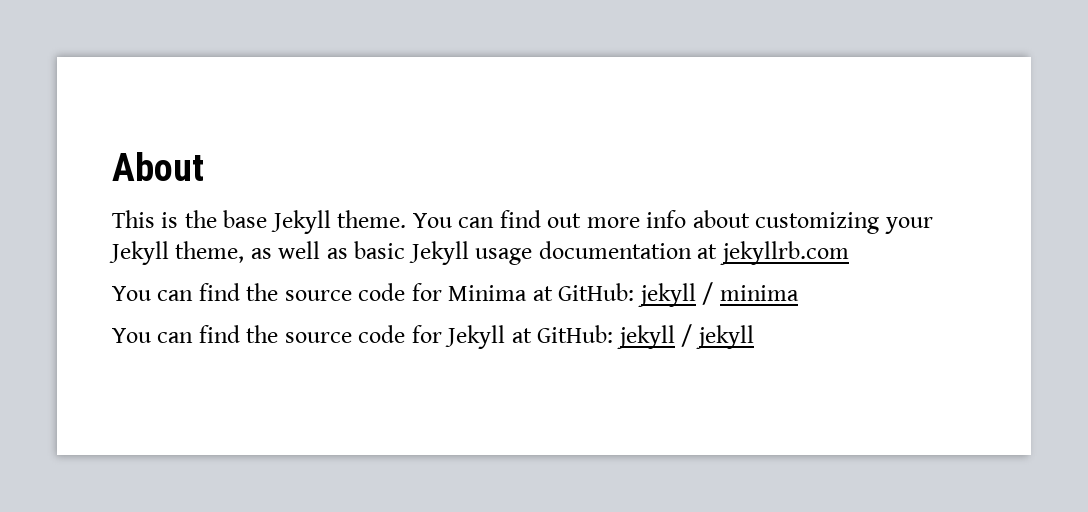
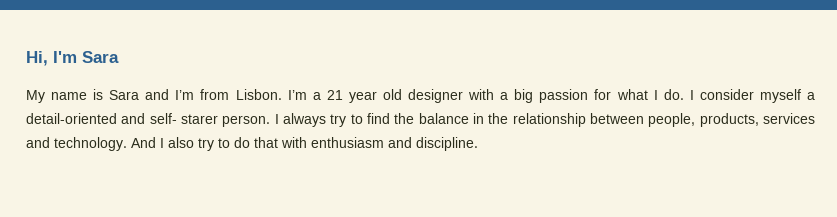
- About
- This is the base Jekyll theme. You can find out more info about customizing your Jekyll theme, as well as basic Jekyll usage documentation at jekyllrb.com
- You can find the source code for Minima at GitHub: jekyll / minima
- You can find the source code for Jekyll at GitHub: jekyll / jekyll
+ Hi, I'm Sara
+ My name is Sara and I’m from Lisbon. I’m a 21 year old designer with a big passion for what I do. I consider myself a detail-oriented and self- starer person. I always try to find the balance in the relationship between people, products, services and technology. And I also try to do that with enthusiasm and discipline.

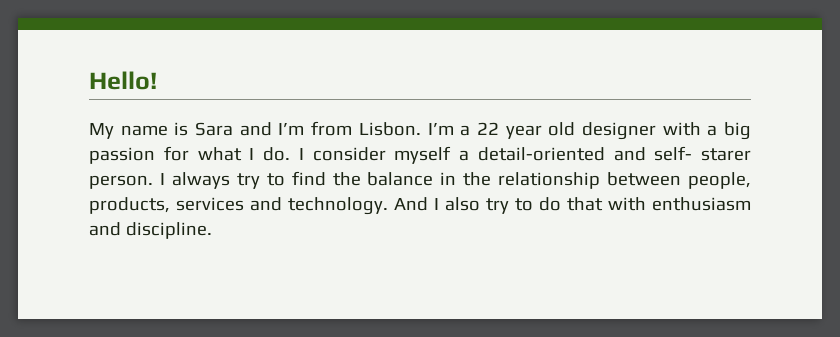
- Hi, I'm Sara
+ Hello!
- I’m a 21 year old designer with a big passion for what I do.
+ I’m a 22 year old designer with a big passion for what I do.

